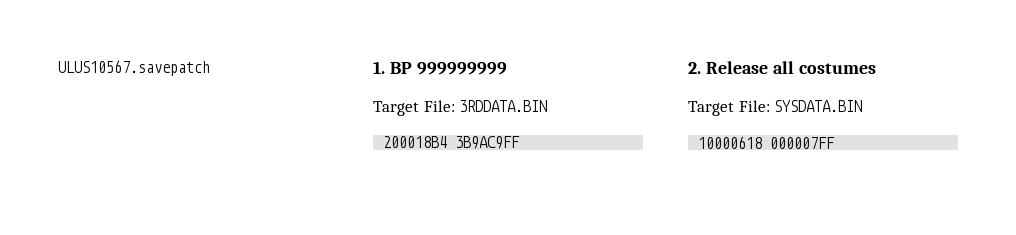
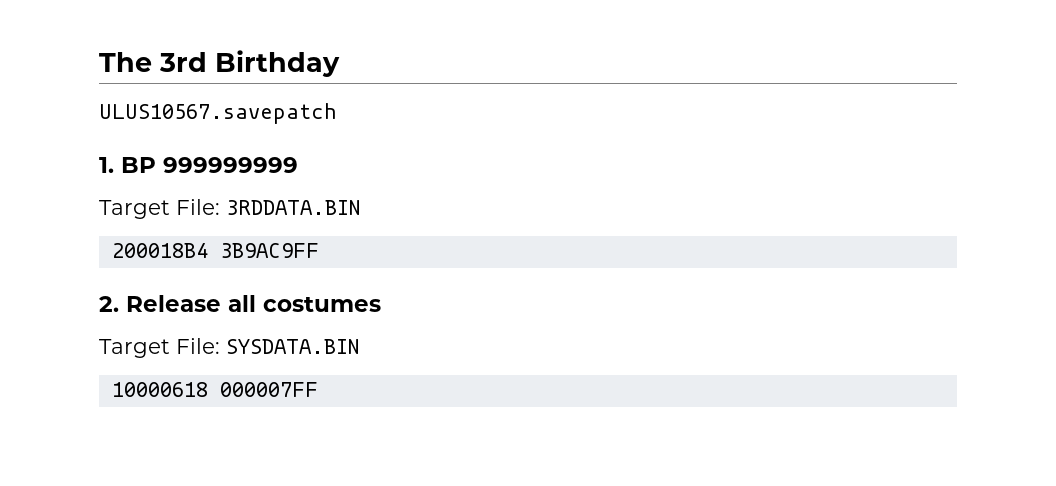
+ The 3rd Birthday

